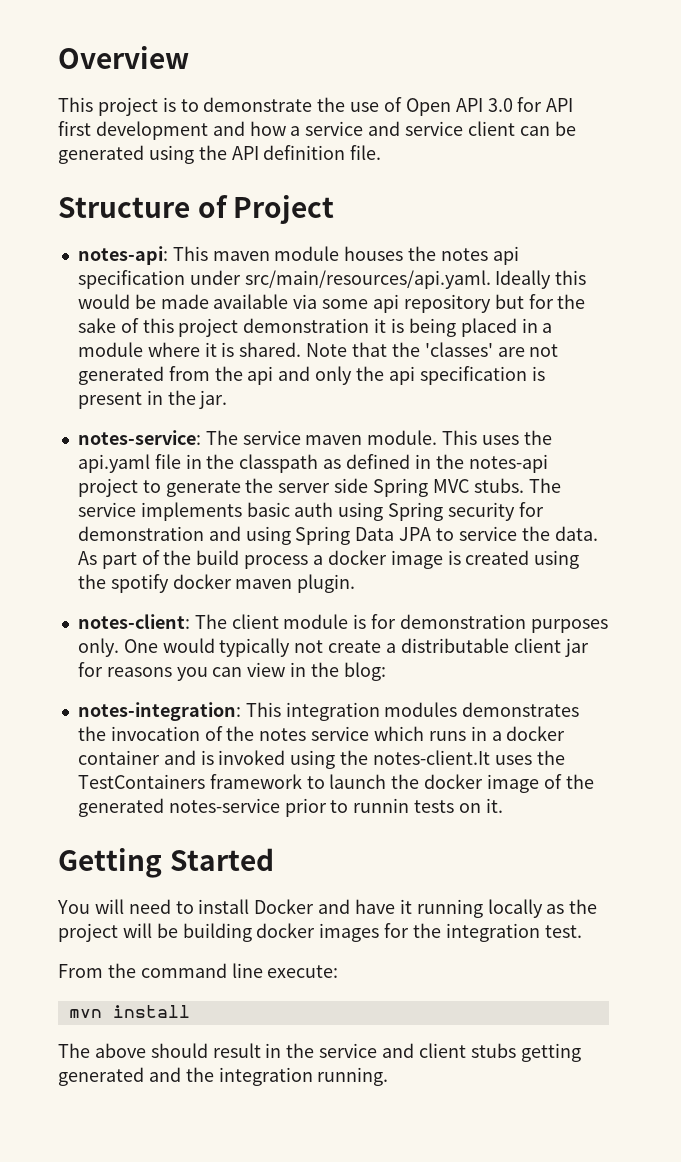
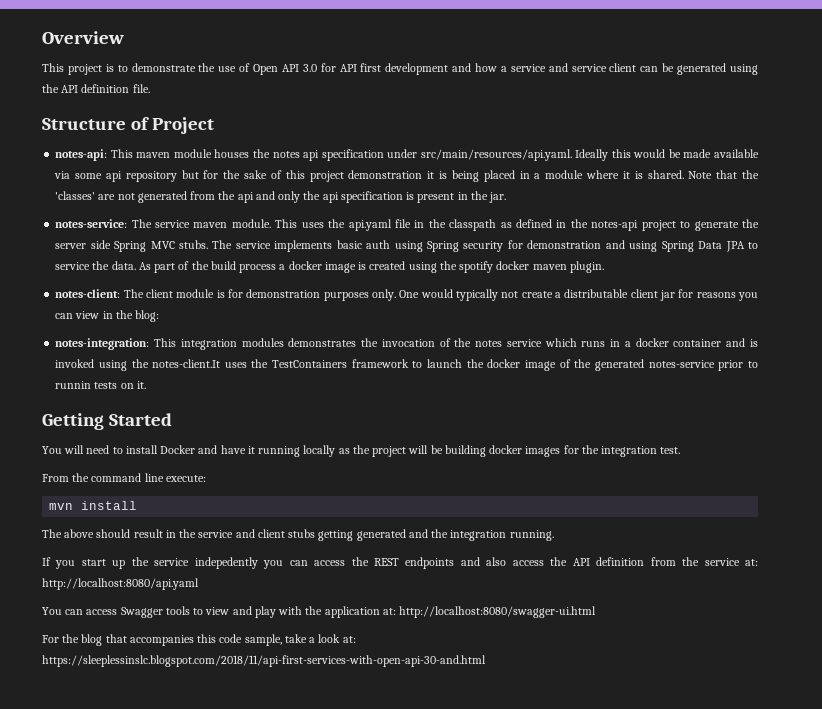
+ If you start up the service indepedently you can access the REST endpoints and also access the API definition from the service at: http://localhost:8080/api.yaml
+ You can access Swagger tools to view and play with the application at: http://localhost:8080/swagger-ui.html
+ For the blog that accompanies this code sample, take a look at: https://sleeplessinslc.blogspot.com/2018/11/api-first-services-with-open-api-30-and.html

